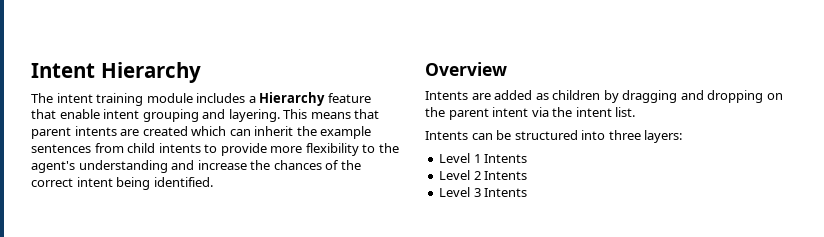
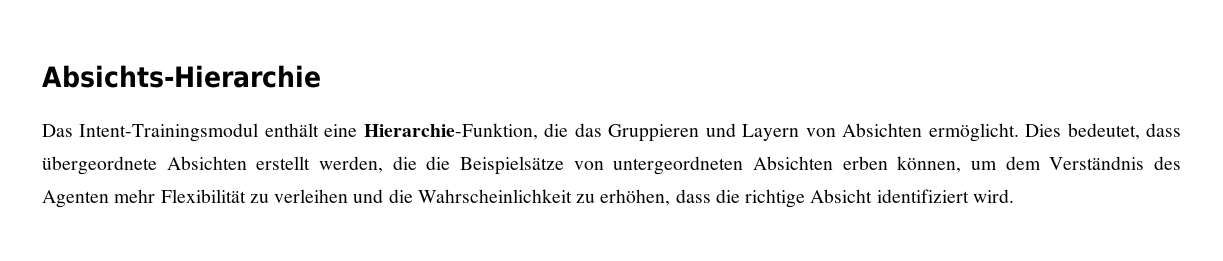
- Intent Hierarchy
- The intent training module includes a Hierarchy feature that enable intent grouping and layering. This means that parent intents are created which can inherit the example sentences from child intents to provide more flexibility to the agent's understanding and increase the chances of the correct intent being identified.
- Overview
- Intents are added as children by dragging and dropping on the parent intent via the intent list.
- Intents can be structured into three layers:
- Level 1 Intents
- Level 2 Intents
- Level 3 Intents
+ Absichts-Hierarchie
+ Das Intent-Trainingsmodul enthält eine Hierarchie-Funktion, die das Gruppieren und Layern von Absichten ermöglicht. Dies bedeutet, dass übergeordnete Absichten erstellt werden, die die Beispielsätze von untergeordneten Absichten erben können, um dem Verständnis des Agenten mehr Flexibilität zu verleihen und die Wahrscheinlichkeit zu erhöhen, dass die richtige Absicht identifiziert wird.

